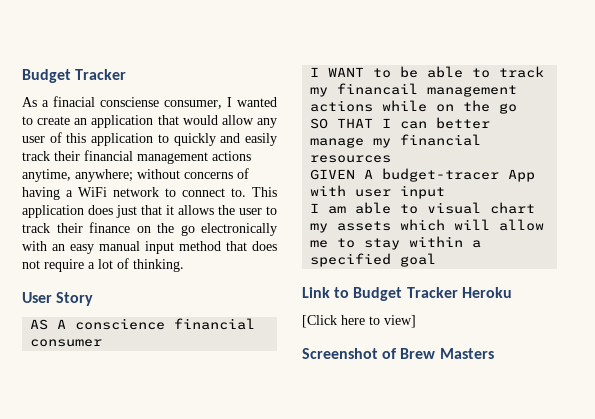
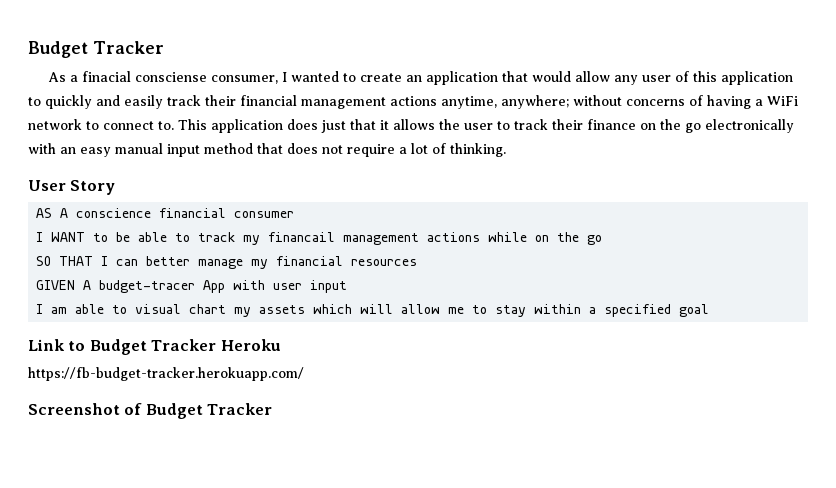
- [Click here to view]
+ https://fb-budget-tracker.herokuapp.com/
- Screenshot of Brew Masters
+ Screenshot of Budget Tracker

